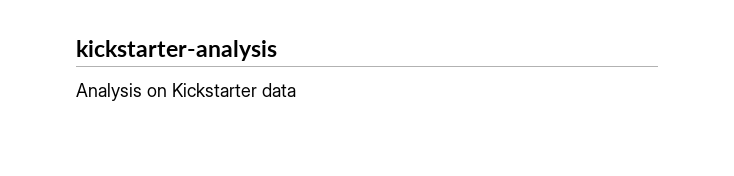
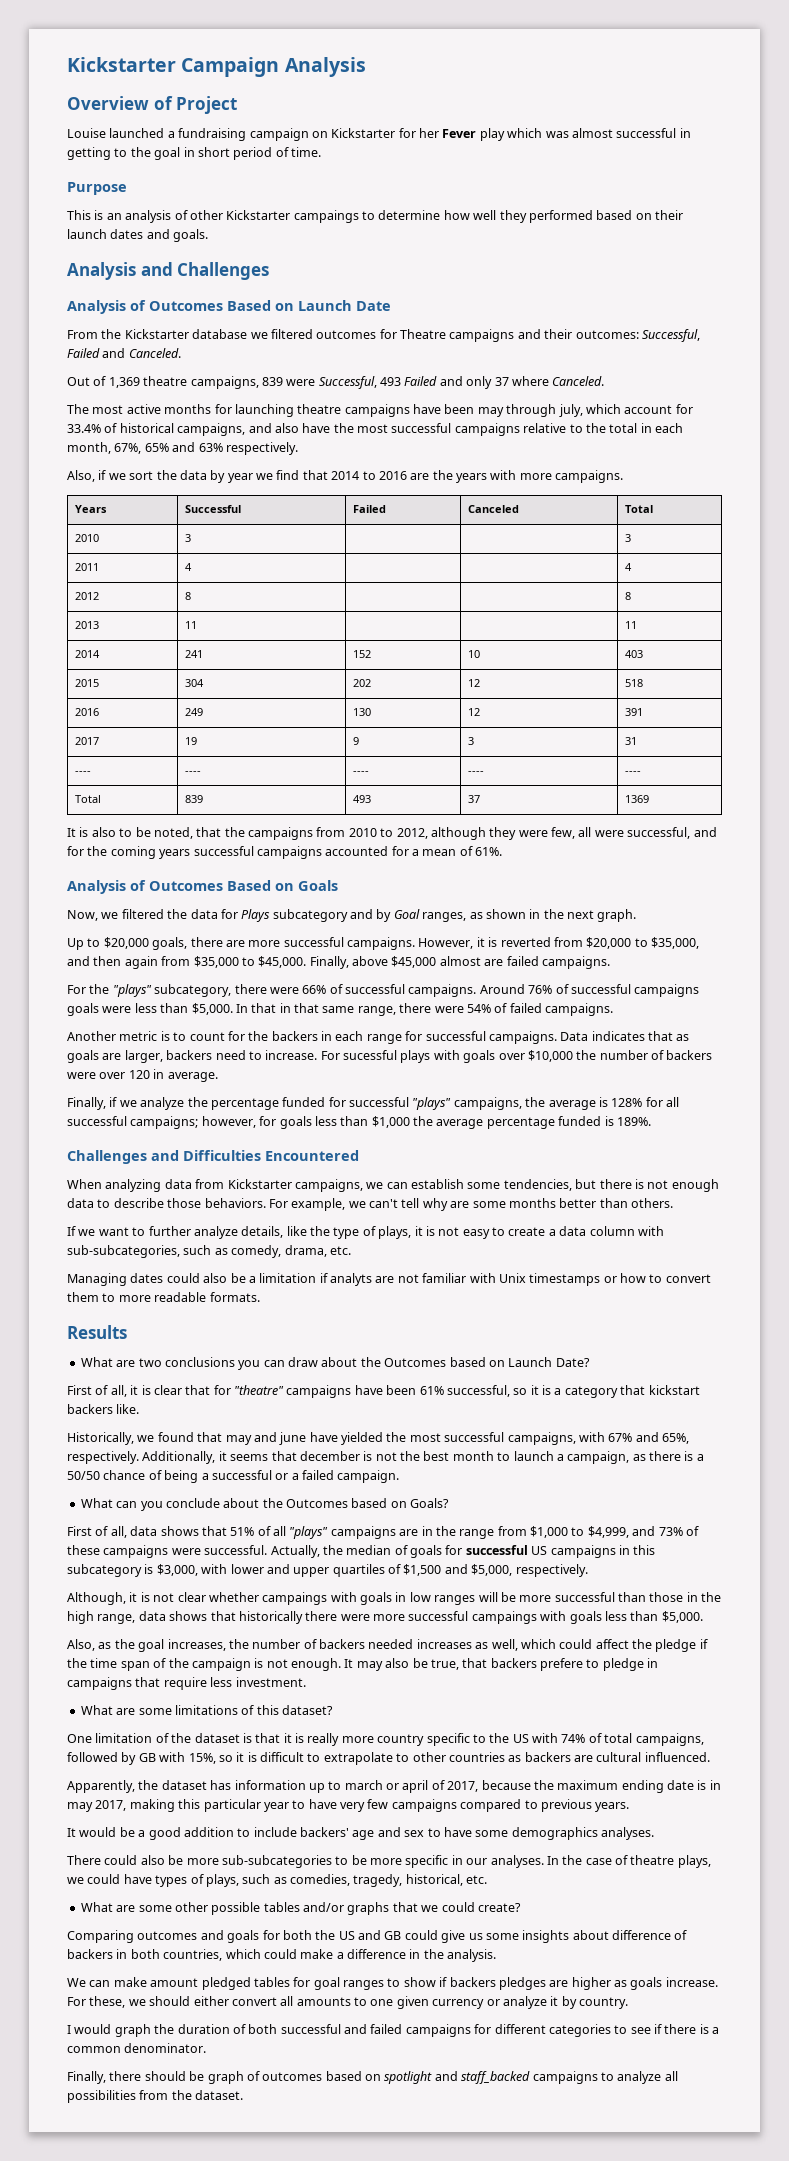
- kickstarter-analysis
- Analysis on Kickstarter data
+ Kickstarter Campaign Analysis
+ Overview of Project
+ Louise launched a fundraising campaign on Kickstarter for her Fever play which was almost successful in getting to the goal in short period of time.
+ Purpose
+ This is an analysis of other Kickstarter campaings to determine how well they performed based on their launch dates and goals.
+ Analysis and Challenges
+ Analysis of Outcomes Based on Launch Date
+ From the Kickstarter database we filtered outcomes for Theatre campaigns and their outcomes: Successful, Failed and Canceled.
+ Out of 1,369 theatre campaigns, 839 were Successful, 493 Failed and only 37 where Canceled.
+ The most active months for launching theatre campaigns have been may through july, which account for 33.4% of historical campaigns, and also have the most successful campaigns relative to the total in each month, 67%, 65% and 63% respectively.
+ Also, if we sort the data by year we find that 2014 to 2016 are the years with more campaigns.
+ Years | Successful | Failed | Canceled | Total
+ 2010 | 3 | | | 3
+ 2011 | 4 | | | 4
+ 2012 | 8 | | | 8
+ 2013 | 11 | | | 11
+ 2014 | 241 | 152 | 10 | 403
+ 2015 | 304 | 202 | 12 | 518
+ 2016 | 249 | 130 | 12 | 391
+ 2017 | 19 | 9 | 3 | 31
+ ---- | ---- | ---- | ---- | ----
+ Total | 839 | 493 | 37 | 1369
+ It is also to be noted, that the campaigns from 2010 to 2012, although they were few, all were successful, and for the coming years successful campaigns accounted for a mean of 61%.
+ Analysis of Outcomes Based on Goals
+ Now, we filtered the data for Plays subcategory and by Goal ranges, as shown in the next graph.
+ Up to $20,000 goals, there are more successful campaigns. However, it is reverted from $20,000 to $35,000, and then again from $35,000 to $45,000. Finally, above $45,000 almost are failed campaigns.
+ For the "plays" subcategory, there were 66% of successful campaigns. Around 76% of successful campaigns goals were less than $5,000. In that in that same range, there were 54% of failed campaigns.
+ Another metric is to count for the backers in each range for successful campaigns. Data indicates that as goals are larger, backers need to increase. For sucessful plays with goals over $10,000 the number of backers were over 120 in average.
+ Finally, if we analyze the percentage funded for successful "plays" campaigns, the average is 128% for all successful campaigns; however, for goals less than $1,000 the average percentage funded is 189%.
+ Challenges and Difficulties Encountered
+ When analyzing data from Kickstarter campaigns, we can establish some tendencies, but there is not enough data to describe those behaviors. For example, we can't tell why are some months better than others.
+ If we want to further analyze details, like the type of plays, it is not easy to create a data column with sub-subcategories, such as comedy, drama, etc.
+ Managing dates could also be a limitation if analyts are not familiar with Unix timestamps or how to convert them to more readable formats.
+ Results
+ What are two conclusions you can draw about the Outcomes based on Launch Date?
+ First of all, it is clear that for "theatre" campaigns have been 61% successful, so it is a category that kickstart backers like.
+ Historically, we found that may and june have yielded the most successful campaigns, with 67% and 65%, respectively. Additionally, it seems that december is not the best month to launch a campaign, as there is a 50/50 chance of being a successful or a failed campaign.
+ What can you conclude about the Outcomes based on Goals?
+ First of all, data shows that 51% of all "plays" campaigns are in the range from $1,000 to $4,999, and 73% of these campaigns were successful. Actually, the median of goals for successful US campaigns in this subcategory is $3,000, with lower and upper quartiles of $1,500 and $5,000, respectively.
+ Although, it is not clear whether campaings with goals in low ranges will be more successful than those in the high range, data shows that historically there were more successful campaings with goals less than $5,000.
+ Also, as the goal increases, the number of backers needed increases as well, which could affect the pledge if the time span of the campaign is not enough. It may also be true, that backers prefere to pledge in campaigns that require less investment.
+ What are some limitations of this dataset?
+ One limitation of the dataset is that it is really more country specific to the US with 74% of total campaigns, followed by GB with 15%, so it is difficult to extrapolate to other countries as backers are cultural influenced.
+ Apparently, the dataset has information up to march or april of 2017, because the maximum ending date is in may 2017, making this particular year to have very few campaigns compared to previous years.
+ It would be a good addition to include backers' age and sex to have some demographics analyses.
+ There could also be more sub-subcategories to be more specific in our analyses. In the case of theatre plays, we could have types of plays, such as comedies, tragedy, historical, etc.
+ What are some other possible tables and/or graphs that we could create?
+ Comparing outcomes and goals for both the US and GB could give us some insights about difference of backers in both countries, which could make a difference in the analysis.
+ We can make amount pledged tables for goal ranges to show if backers pledges are higher as goals increase. For these, we should either convert all amounts to one given currency or analyze it by country.
+ I would graph the duration of both successful and failed campaigns for different categories to see if there is a common denominator.
+ Finally, there should be graph of outcomes based on spotlight and staff_backed campaigns to analyze all possibilities from the dataset.

